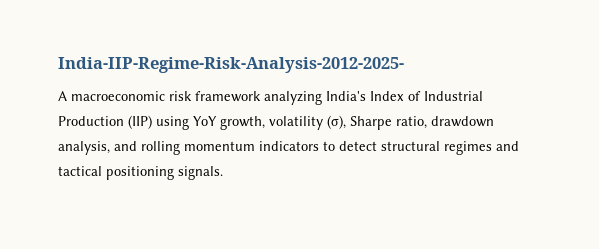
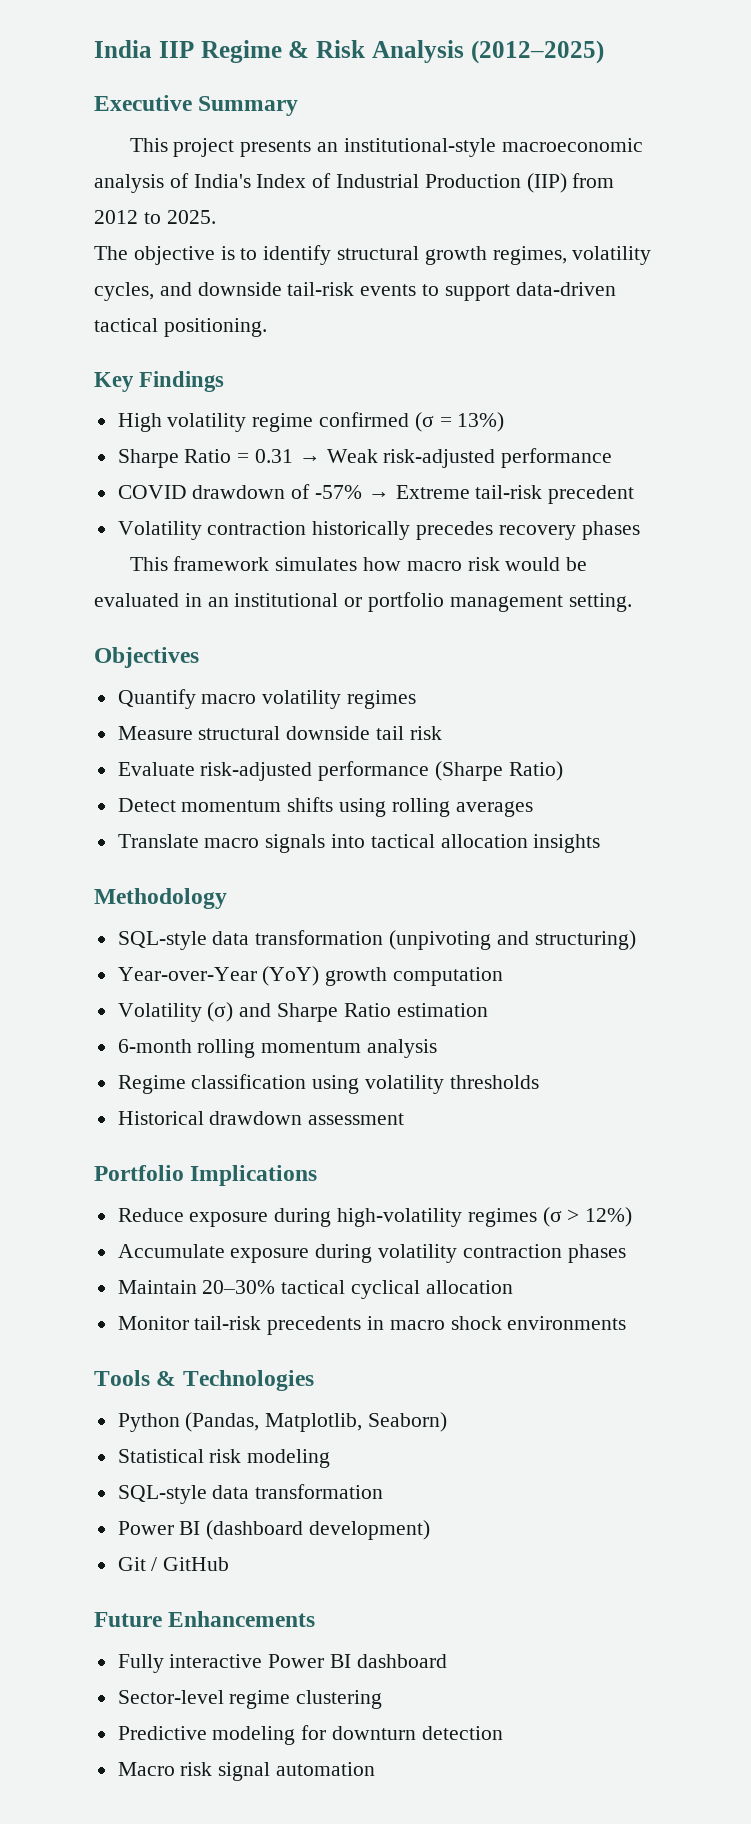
- India-IIP-Regime-Risk-Analysis-2012-2025-
- A macroeconomic risk framework analyzing India's Index of Industrial Production (IIP) using YoY growth, volatility (σ), Sharpe ratio, drawdown analysis, and rolling momentum indicators to detect structural regimes and tactical positioning signals.
+ India IIP Regime & Risk Analysis (2012–2025)
+ Executive Summary
+ This project presents an institutional-style macroeconomic analysis of India's Index of Industrial Production (IIP) from 2012 to 2025.
+ The objective is to identify structural growth regimes, volatility cycles, and downside tail-risk events to support data-driven tactical positioning.
+ Key Findings
+ High volatility regime confirmed (σ = 13%)
+ Sharpe Ratio = 0.31 → Weak risk-adjusted performance
+ COVID drawdown of -57% → Extreme tail-risk precedent
+ Volatility contraction historically precedes recovery phases
+ This framework simulates how macro risk would be evaluated in an institutional or portfolio management setting.
+ Objectives
+ Quantify macro volatility regimes
+ Measure structural downside tail risk
+ Evaluate risk-adjusted performance (Sharpe Ratio)
+ Detect momentum shifts using rolling averages
+ Translate macro signals into tactical allocation insights
+ Methodology
+ SQL-style data transformation (unpivoting and structuring)
+ Year-over-Year (YoY) growth computation
+ Volatility (σ) and Sharpe Ratio estimation
+ 6-month rolling momentum analysis
+ Regime classification using volatility thresholds
+ Historical drawdown assessment
+ Portfolio Implications
+ Reduce exposure during high-volatility regimes (σ > 12%)
+ Accumulate exposure during volatility contraction phases
+ Maintain 20–30% tactical cyclical allocation
+ Monitor tail-risk precedents in macro shock environments
+ Tools & Technologies
+ Python (Pandas, Matplotlib, Seaborn)
+ Statistical risk modeling
+ SQL-style data transformation
+ Power BI (dashboard development)
+ Git / GitHub
+ Future Enhancements
+ Fully interactive Power BI dashboard
+ Sector-level regime clustering
+ Predictive modeling for downturn detection
+ Macro risk signal automation

